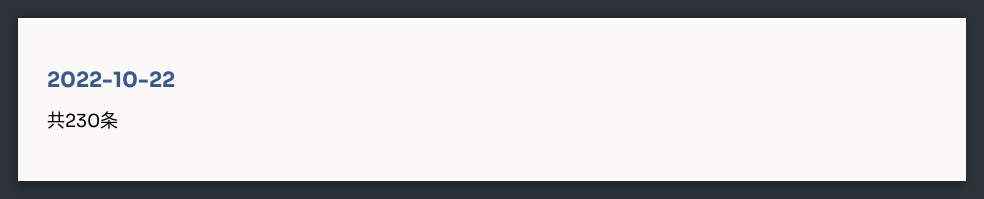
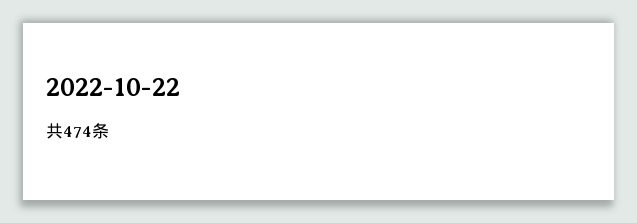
- 共230条
+ 共474条

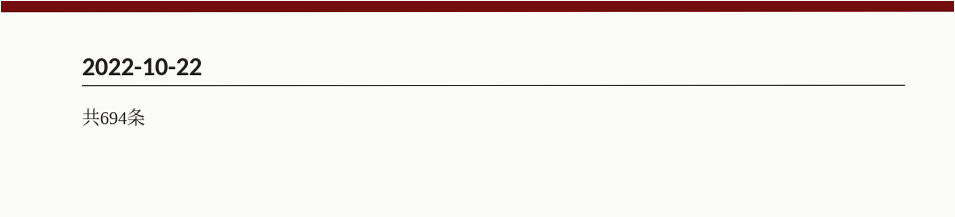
- 共474条
+ 共694条

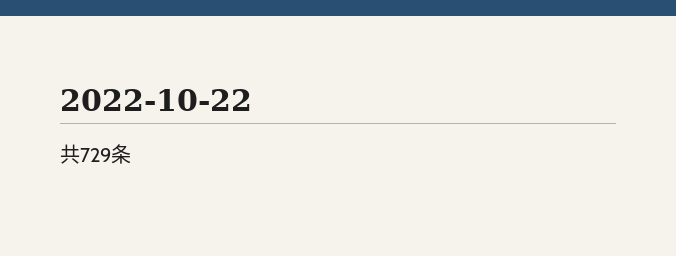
- 共694条
+ 共729条

